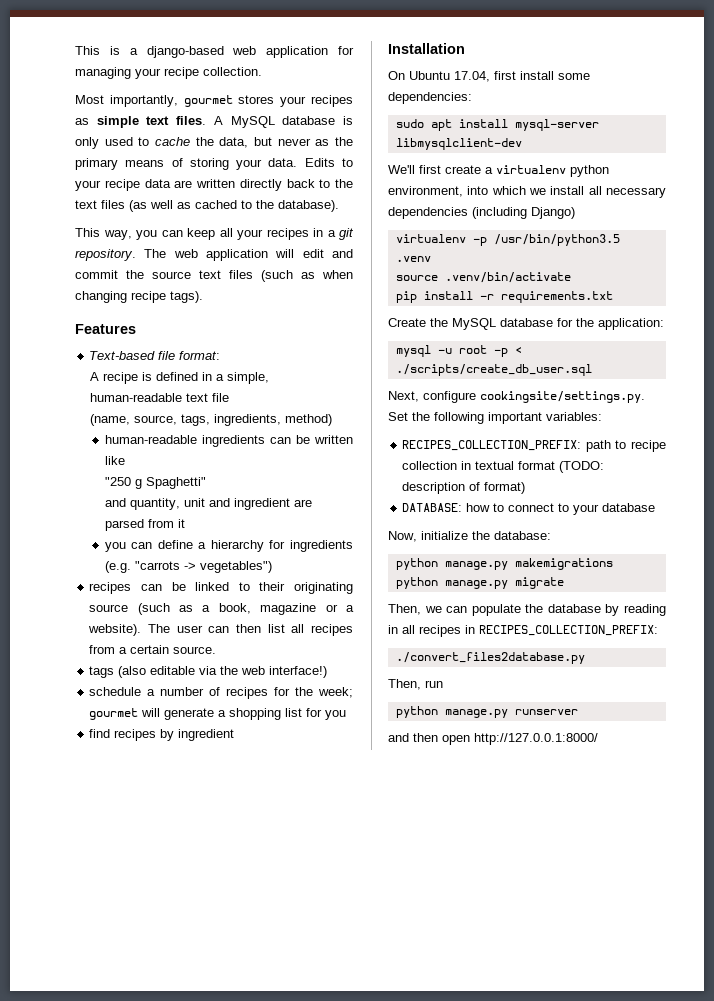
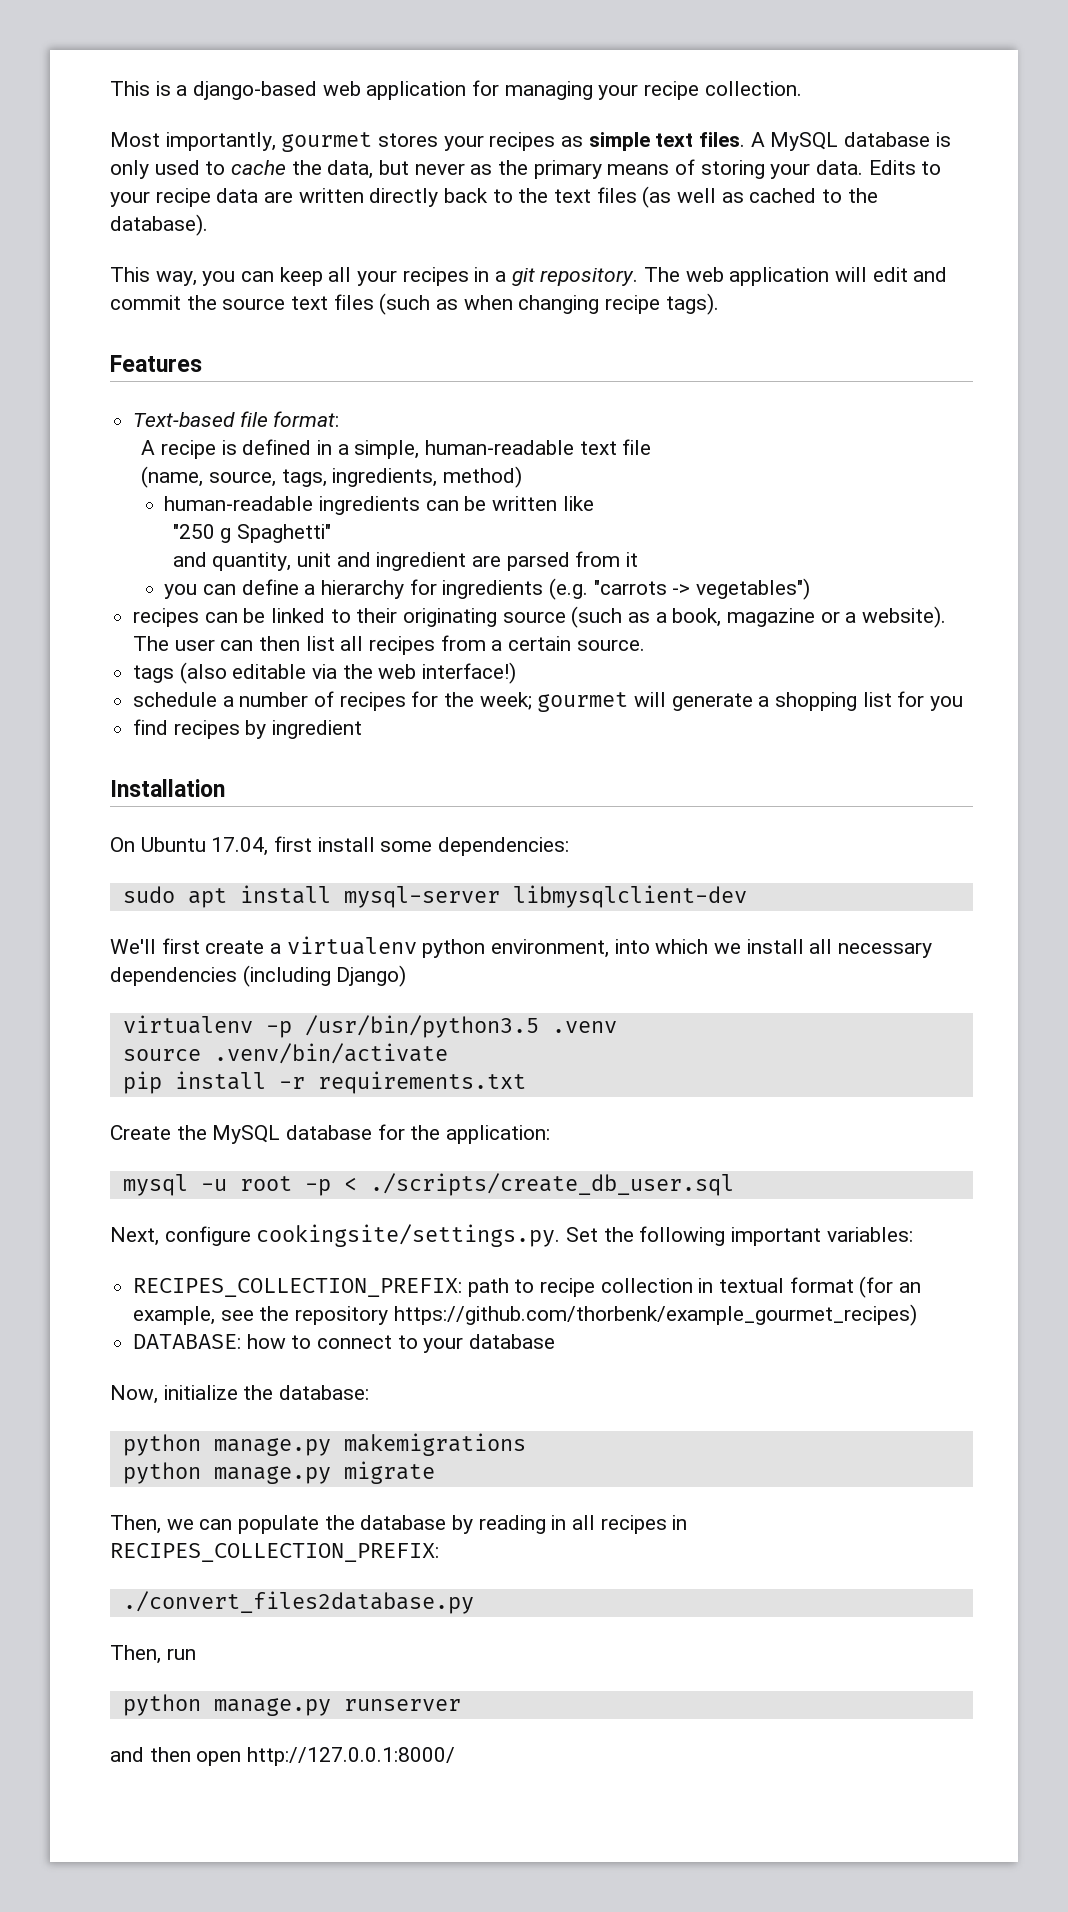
- RECIPES_COLLECTION_PREFIX: path to recipe collection in textual format (TODO: description of format)
+ RECIPES_COLLECTION_PREFIX: path to recipe collection in textual format (for an example, see the repository https://github.com/thorbenk/example_gourmet_recipes)

